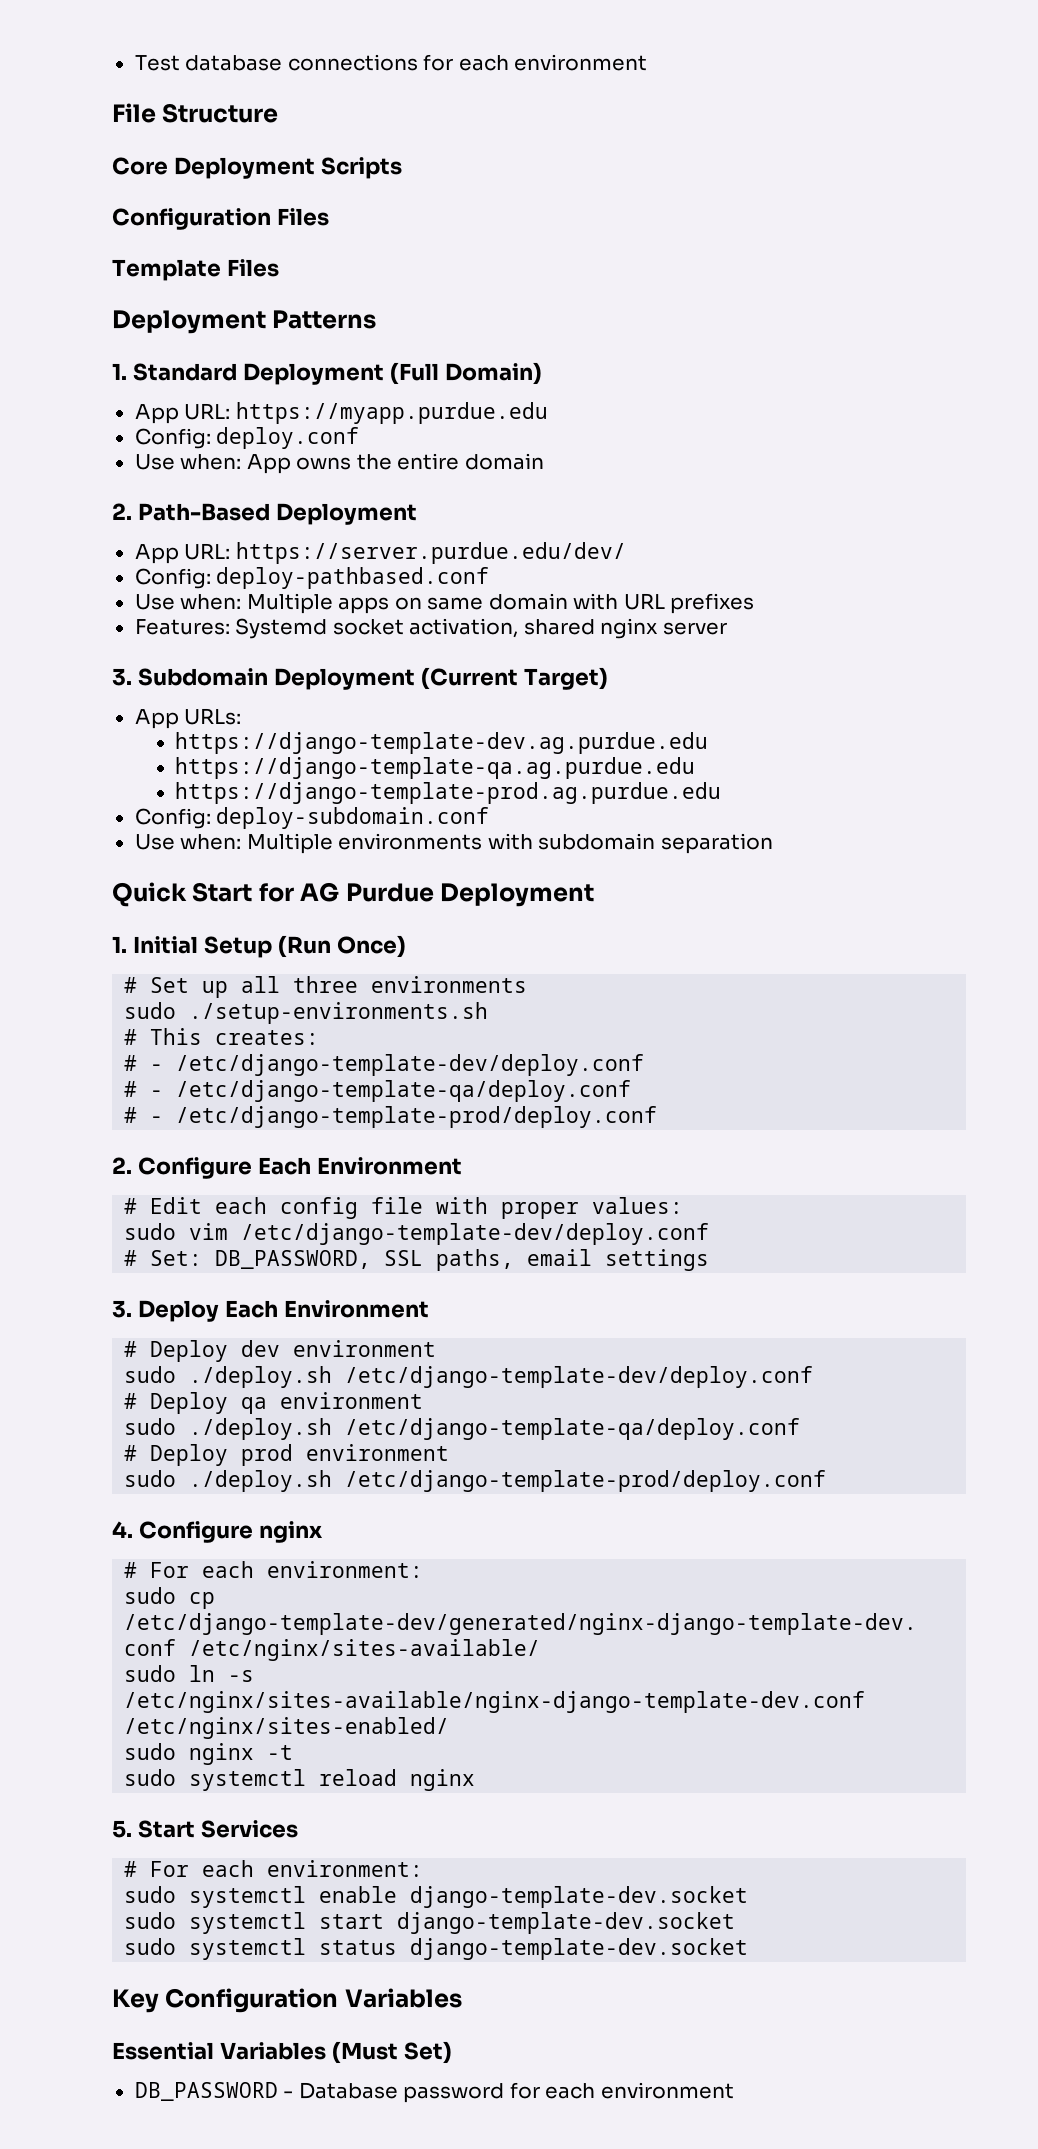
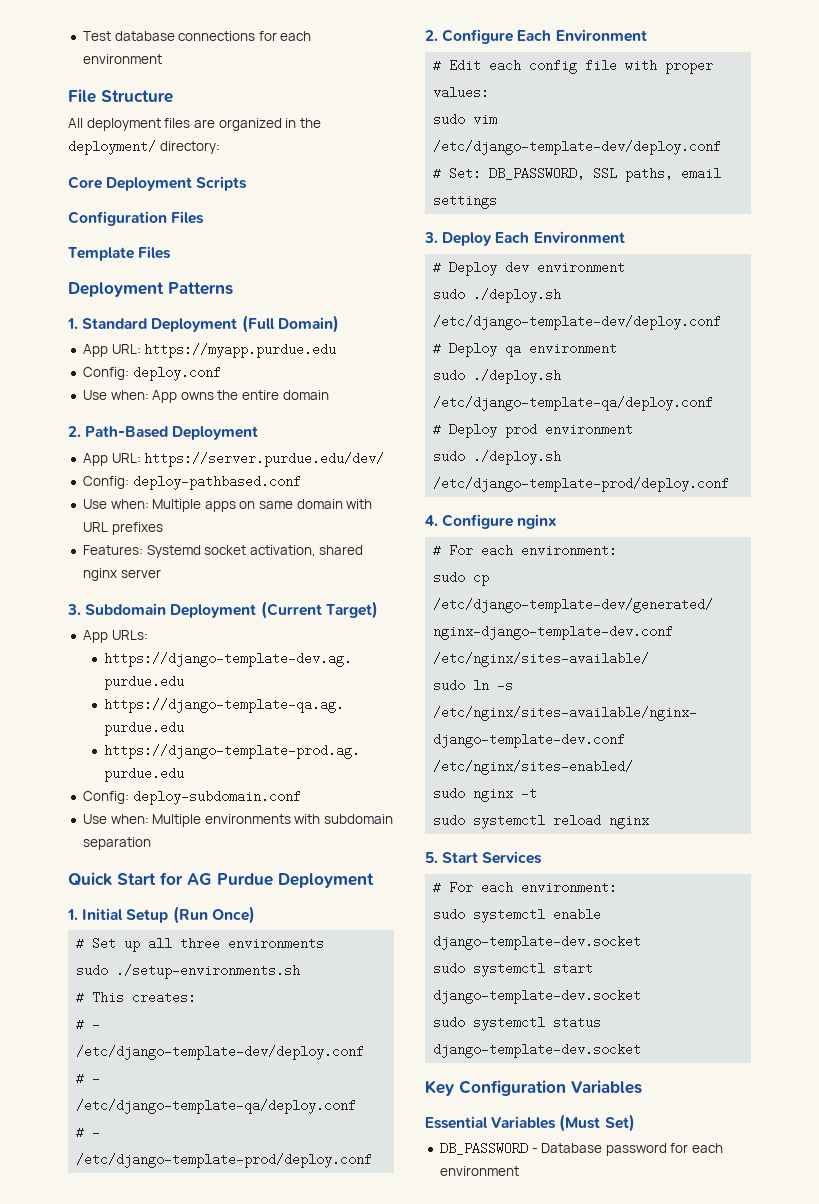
+ All deployment files are organized in the deployment/ directory:

